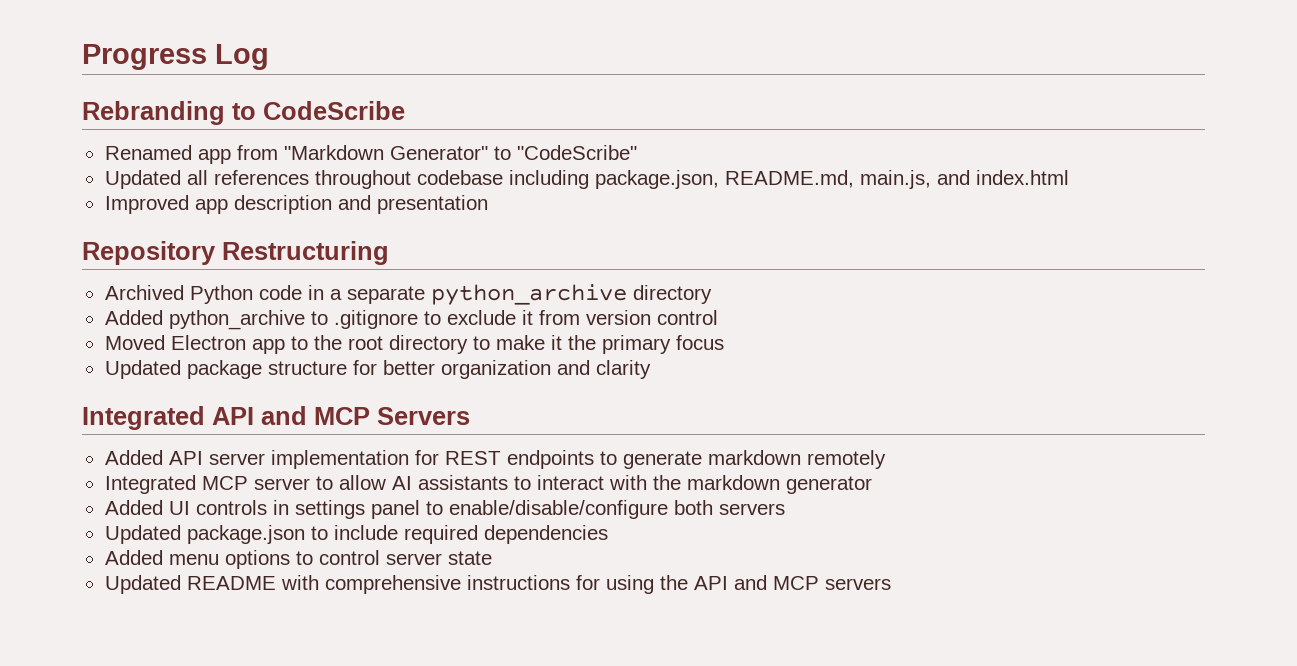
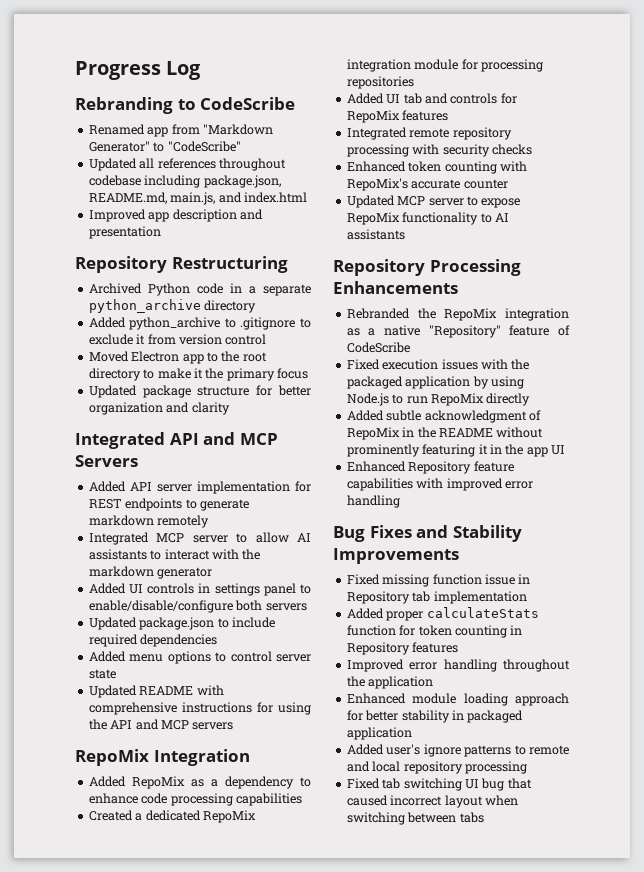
+ RepoMix Integration
+ Added RepoMix as a dependency to enhance code processing capabilities
+ Created a dedicated RepoMix integration module for processing repositories
+ Added UI tab and controls for RepoMix features
+ Integrated remote repository processing with security checks
+ Enhanced token counting with RepoMix's accurate counter
+ Updated MCP server to expose RepoMix functionality to AI assistants
+ Repository Processing Enhancements
+ Rebranded the RepoMix integration as a native "Repository" feature of CodeScribe
+ Fixed execution issues with the packaged application by using Node.js to run RepoMix directly
+ Added subtle acknowledgment of RepoMix in the README without prominently featuring it in the app UI
+ Enhanced Repository feature capabilities with improved error handling
+ Bug Fixes and Stability Improvements
+ Fixed missing function issue in Repository tab implementation
+ Added proper calculateStats function for token counting in Repository features
+ Improved error handling throughout the application
+ Enhanced module loading approach for better stability in packaged application
+ Added user's ignore patterns to remote and local repository processing
+ Fixed tab switching UI bug that caused incorrect layout when switching between tabs

